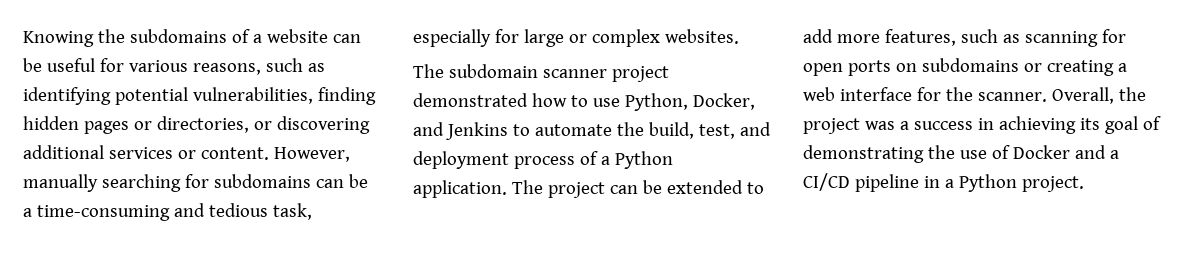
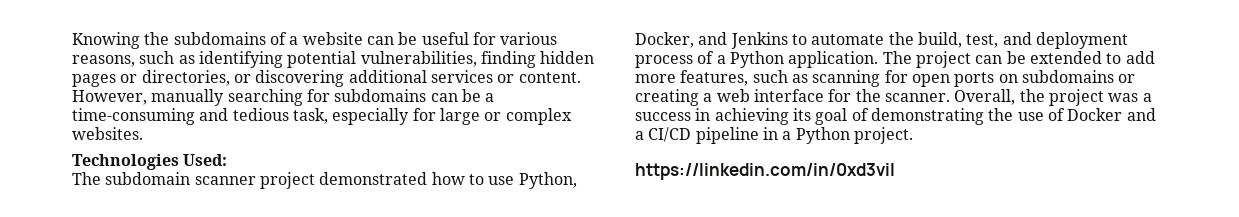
+ Technologies Used:
+ https://linkedin.com/in/0xd3vil

